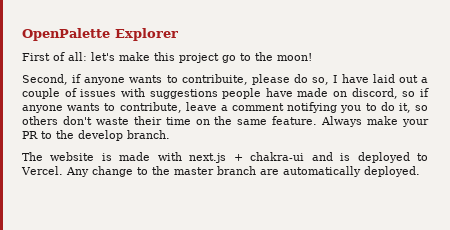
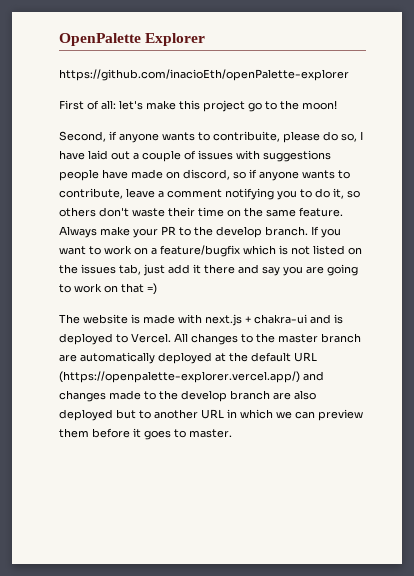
+ https://github.com/inacioEth/openPalette-explorer
+ If you want to work on a feature/bugfix which is not listed on the issues tab, just add it there and say you are going to work on that =)
- Any change to the master branch are automatically deployed.
+ All changes to the master branch are automatically deployed at the default URL (https://openpalette-explorer.vercel.app/) and changes made to the develop branch are also deployed but to another URL in which we can preview them before it goes to master.

